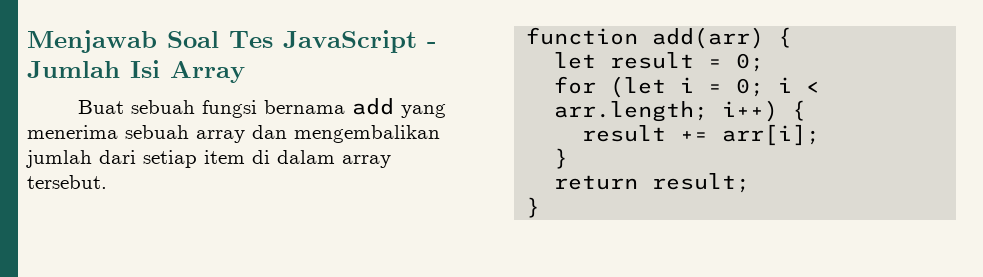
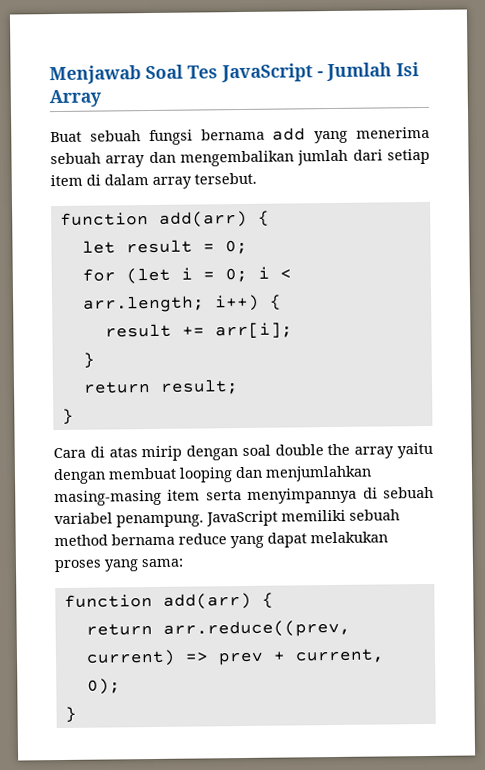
+ Cara di atas mirip dengan soal double the array yaitu dengan membuat looping dan menjumlahkan masing-masing item serta menyimpannya di sebuah variabel penampung. JavaScript memiliki sebuah method bernama reduce yang dapat melakukan proses yang sama:
+ function add(arr) {
+ return arr.reduce((prev, current) => prev + current, 0);
+ }

